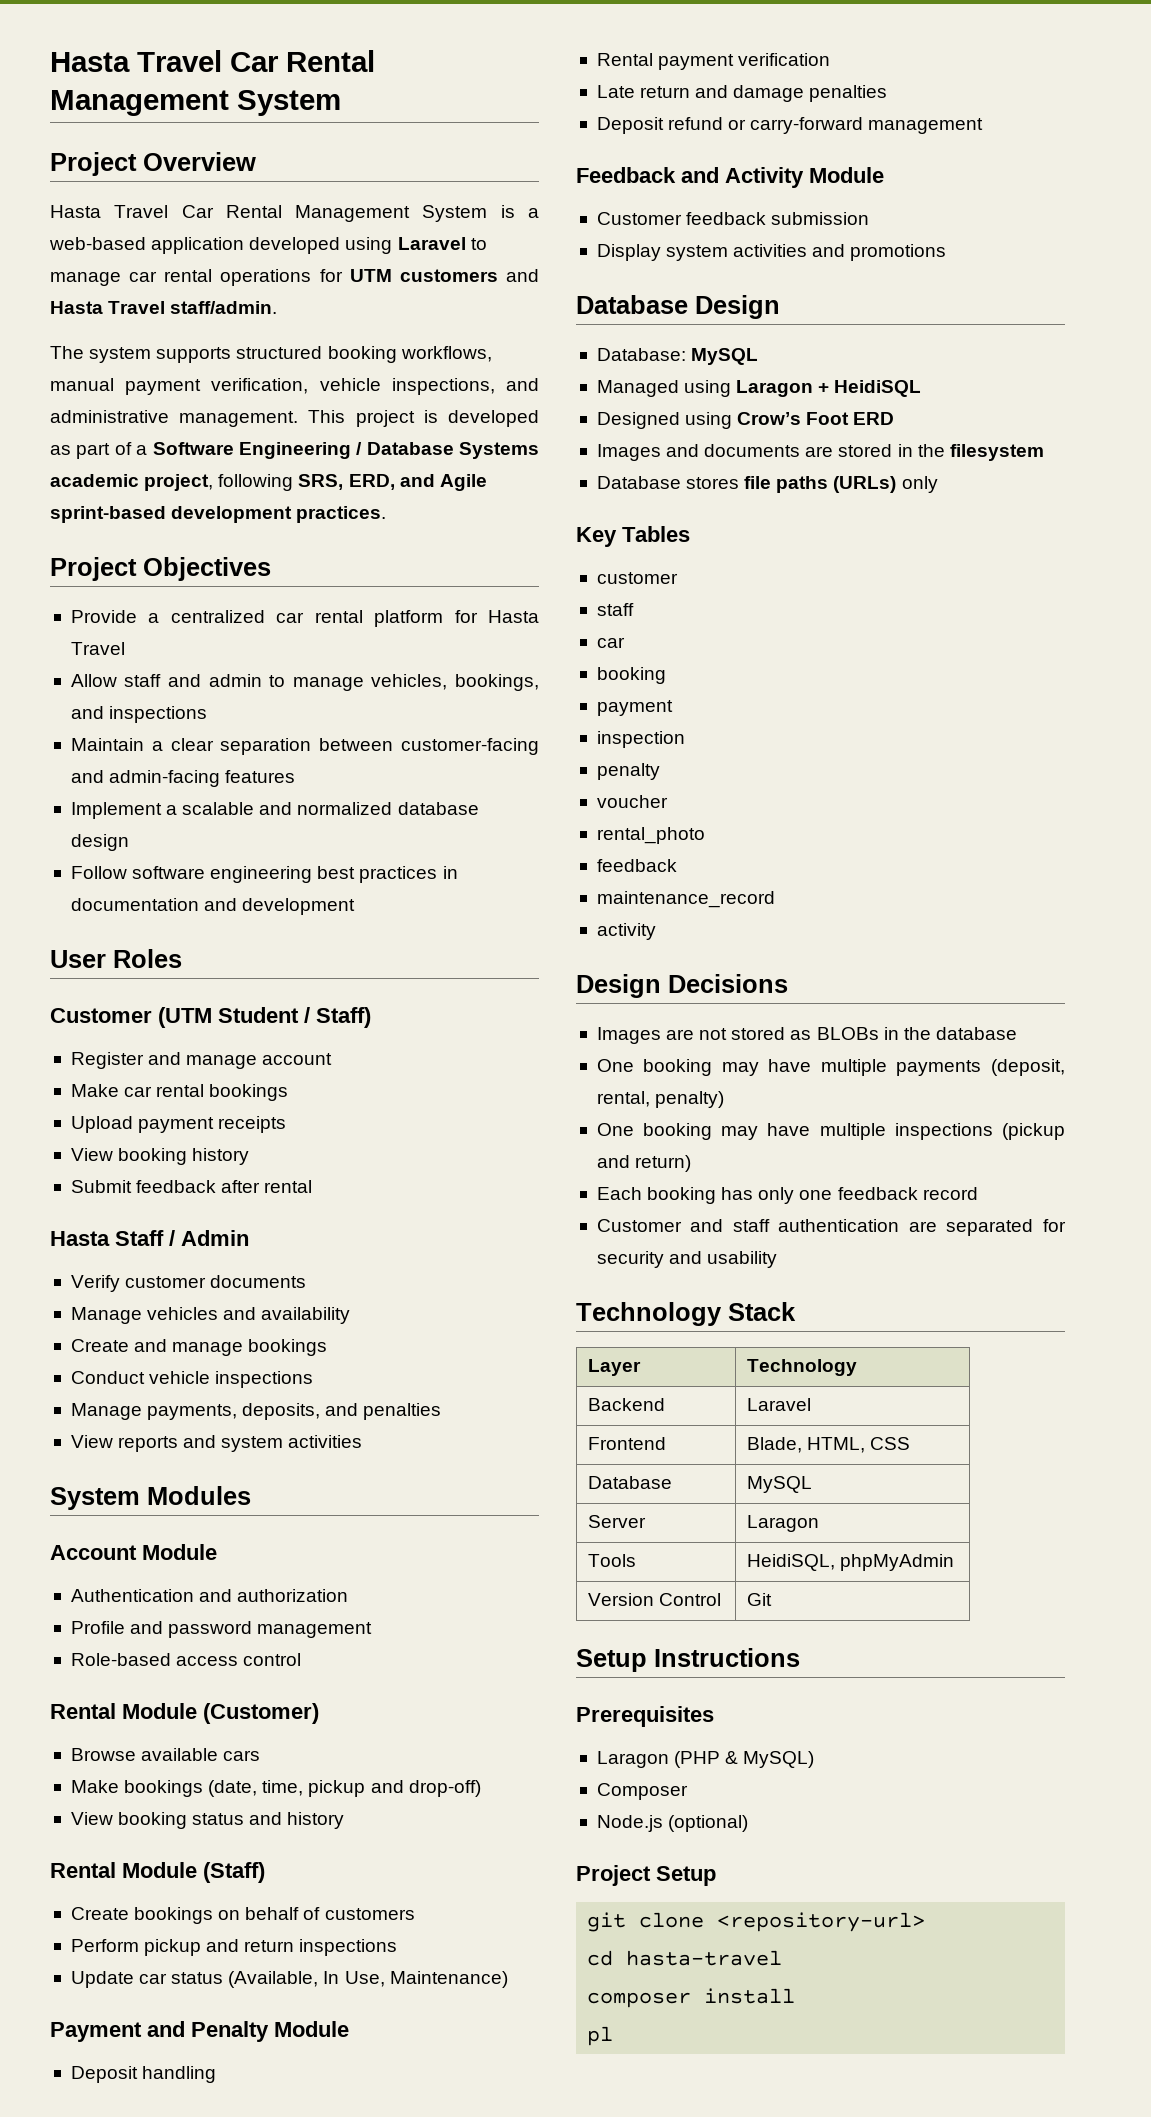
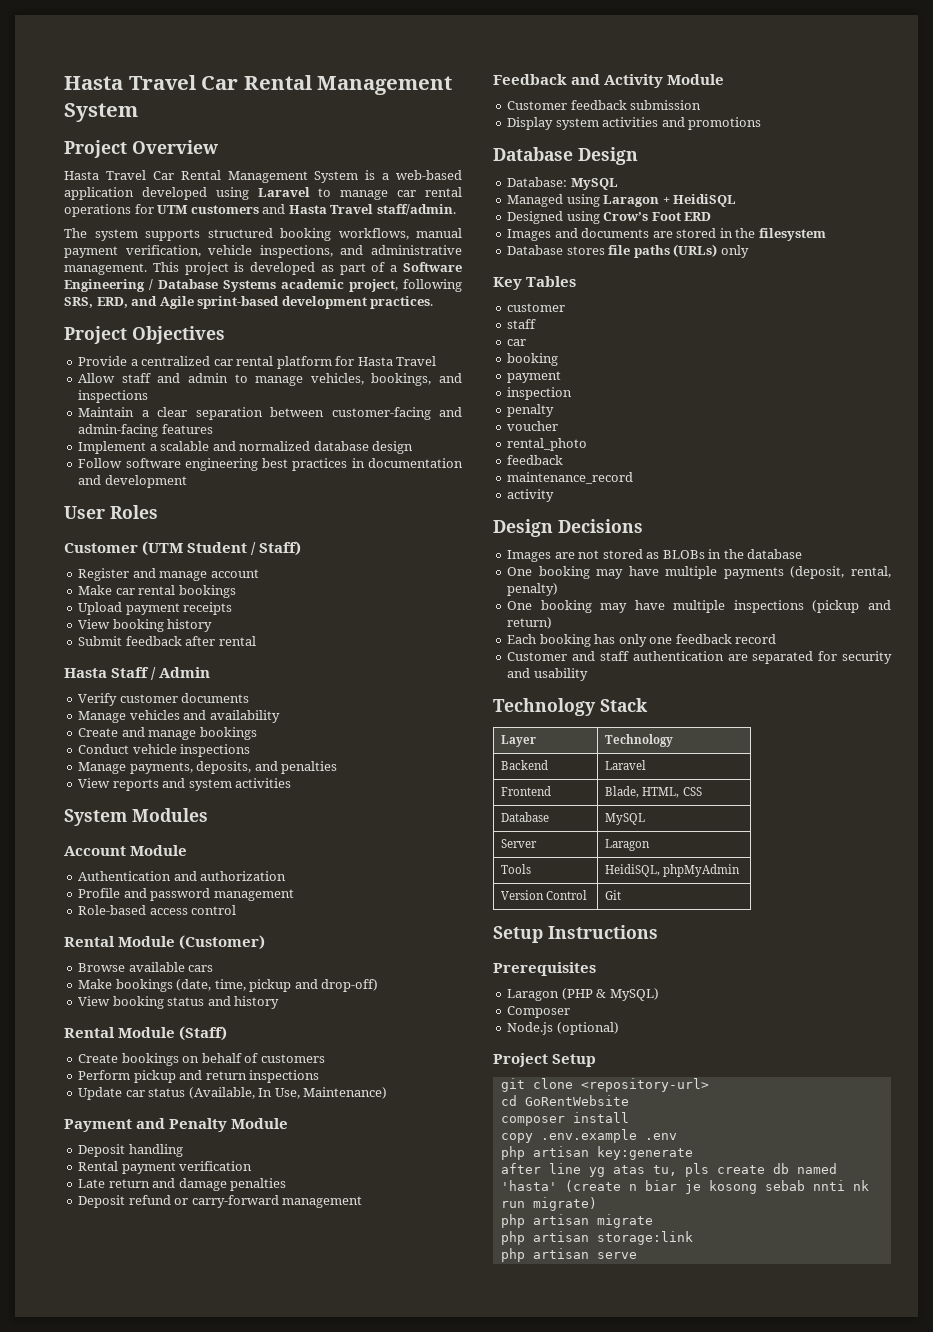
- cd hasta-travel
+ cd GoRentWebsite
- pl
+ copy .env.example .env
+ php artisan key:generate
+ after line yg atas tu, pls create db named 'hasta' (create n biar je kosong sebab nnti nk run migrate)
+ php artisan migrate
+ php artisan storage:link
+ php artisan serve

